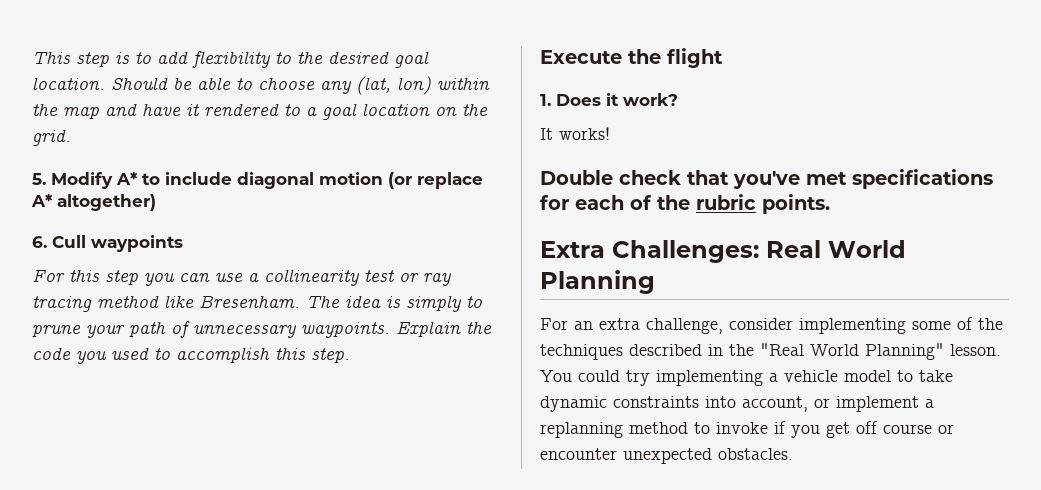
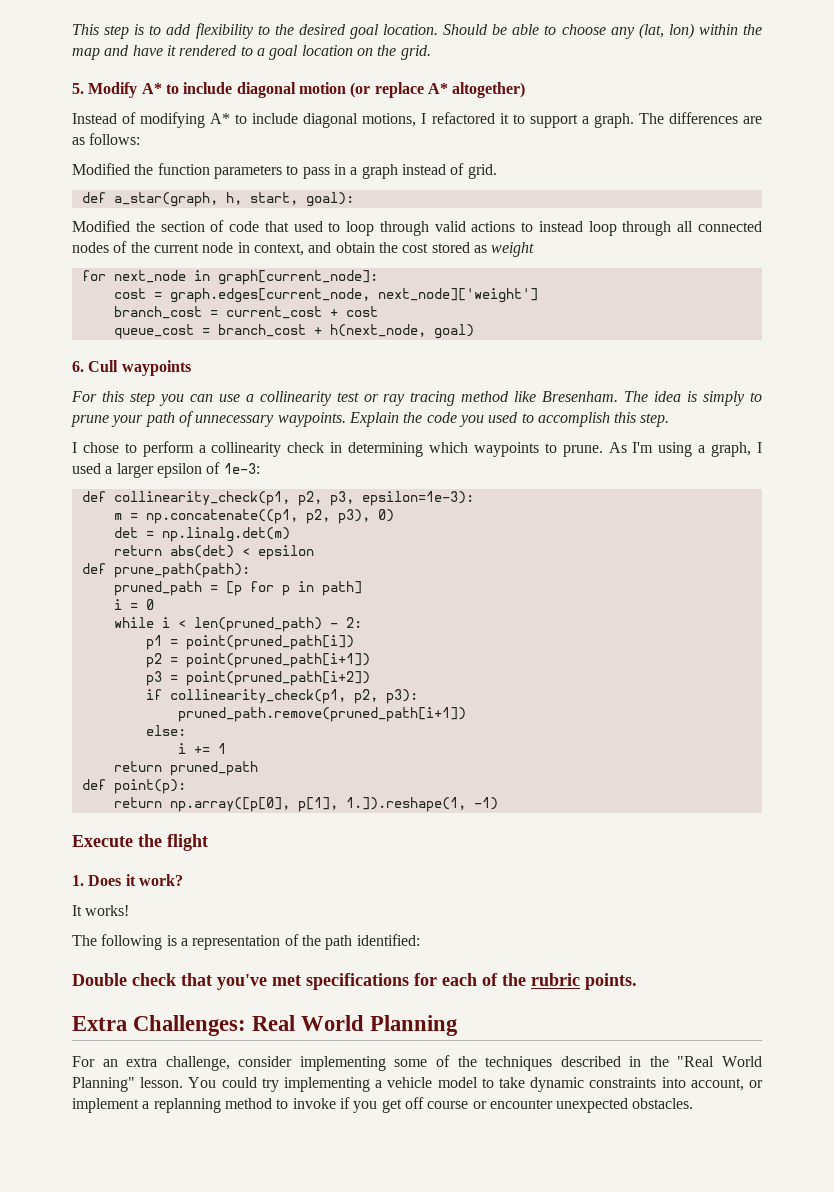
+ Instead of modifying A* to include diagonal motions, I refactored it to support a graph. The differences are as follows:
+ Modified the function parameters to pass in a graph instead of grid.
+ def a_star(graph, h, start, goal):
+ Modified the section of code that used to loop through valid actions to instead loop through all connected nodes of the current node in context, and obtain the cost stored as weight
+ for next_node in graph[current_node]:
+ cost = graph.edges[current_node, next_node]['weight']
+ branch_cost = current_cost + cost
+ queue_cost = branch_cost + h(next_node, goal)
+ I chose to perform a collinearity check in determining which waypoints to prune. As I'm using a graph, I used a larger epsilon of 1e-3:
+ def collinearity_check(p1, p2, p3, epsilon=1e-3):
+ m = np.concatenate((p1, p2, p3), 0)
+ det = np.linalg.det(m)
+ return abs(det) < epsilon
+ def prune_path(path):
+ pruned_path = [p for p in path]
+ i = 0
+ while i < len(pruned_path) - 2:
+ p1 = point(pruned_path[i])
+ p2 = point(pruned_path[i+1])
+ p3 = point(pruned_path[i+2])
+ if collinearity_check(p1, p2, p3):
+ pruned_path.remove(pruned_path[i+1])
+ else:
+ i += 1
+ return pruned_path
+ def point(p):
+ return np.array([p[0], p[1], 1.]).reshape(1, -1)
+ The following is a representation of the path identified:

